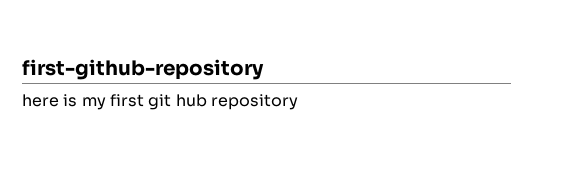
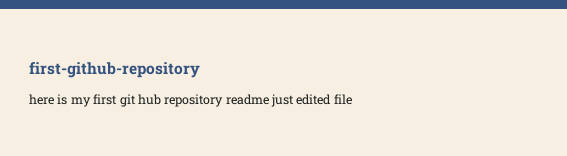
- here is my first git hub repository
+ here is my first git hub repository readme just edited file

